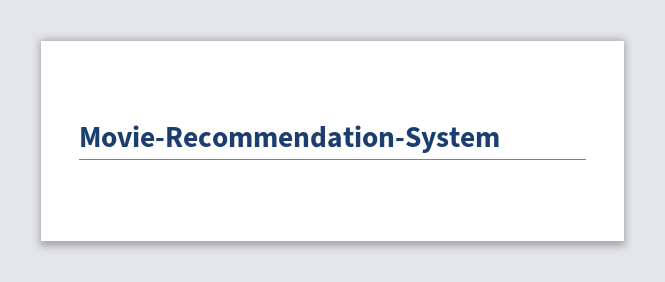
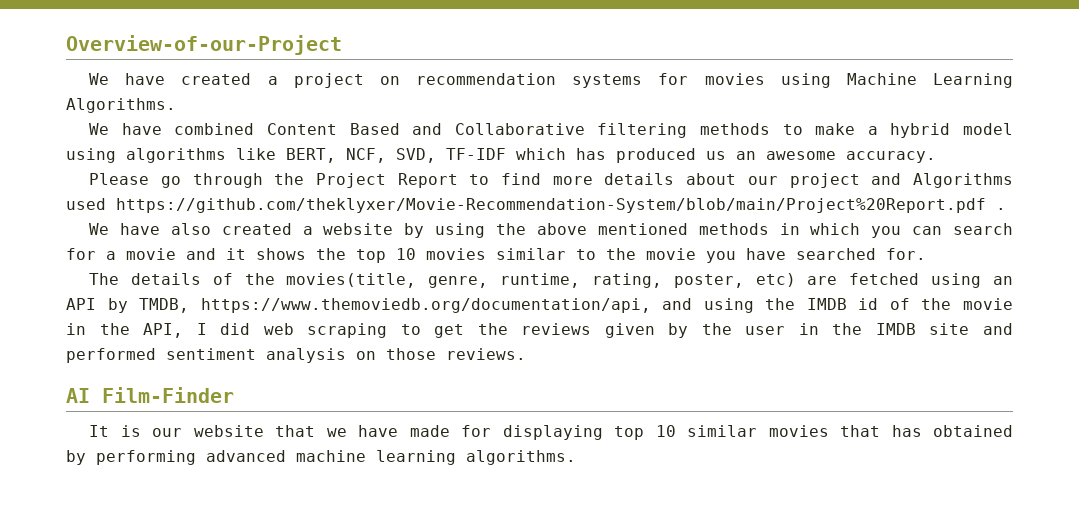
- Movie-Recommendation-System
+ Overview-of-our-Project
+ We have created a project on recommendation systems for movies using Machine Learning Algorithms.
+ We have combined Content Based and Collaborative filtering methods to make a hybrid model using algorithms like BERT, NCF, SVD, TF-IDF which has produced us an awesome accuracy.
+ Please go through the Project Report to find more details about our project and Algorithms used https://github.com/theklyxer/Movie-Recommendation-System/blob/main/Project%20Report.pdf .
+ We have also created a website by using the above mentioned methods in which you can search for a movie and it shows the top 10 movies similar to the movie you have searched for.
+ The details of the movies(title, genre, runtime, rating, poster, etc) are fetched using an API by TMDB, https://www.themoviedb.org/documentation/api, and using the IMDB id of the movie in the API, I did web scraping to get the reviews given by the user in the IMDB site and performed sentiment analysis on those reviews.
+ AI Film-Finder
+ It is our website that we have made for displaying top 10 similar movies that has obtained by performing advanced machine learning algorithms.

